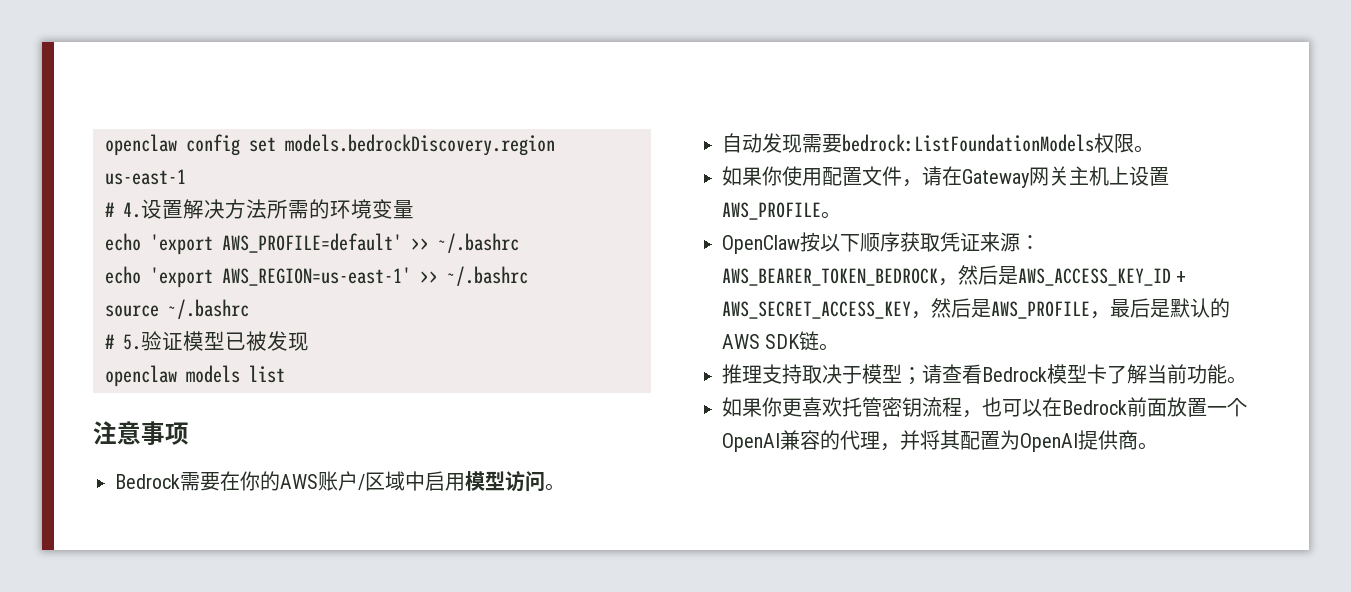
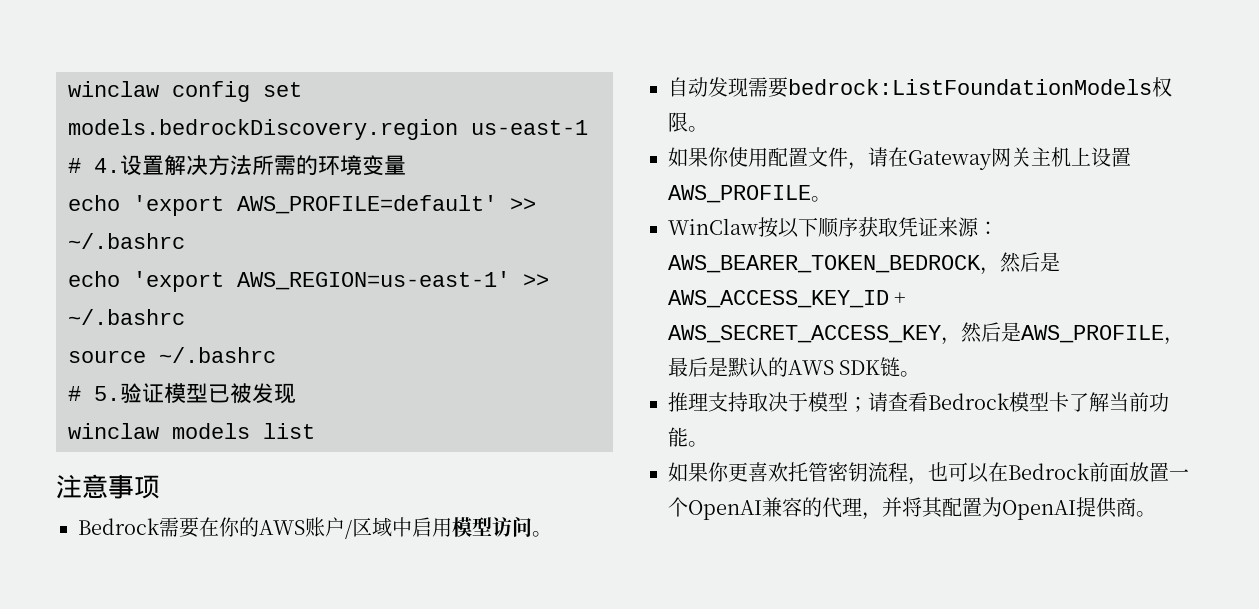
- openclaw config set models.bedrockDiscovery.region us-east-1
+ winclaw config set models.bedrockDiscovery.region us-east-1
- openclaw models list
+ winclaw models list
- OpenClaw按以下顺序获取凭证来源：AWS_BEARER_TOKEN_BEDROCK，然后是AWS_ACCESS_KEY_ID + AWS_SECRET_ACCESS_KEY，然后是AWS_PROFILE，最后是默认的AWS SDK链。
+ WinClaw按以下顺序获取凭证来源：AWS_BEARER_TOKEN_BEDROCK，然后是AWS_ACCESS_KEY_ID + AWS_SECRET_ACCESS_KEY，然后是AWS_PROFILE，最后是默认的AWS SDK链。

